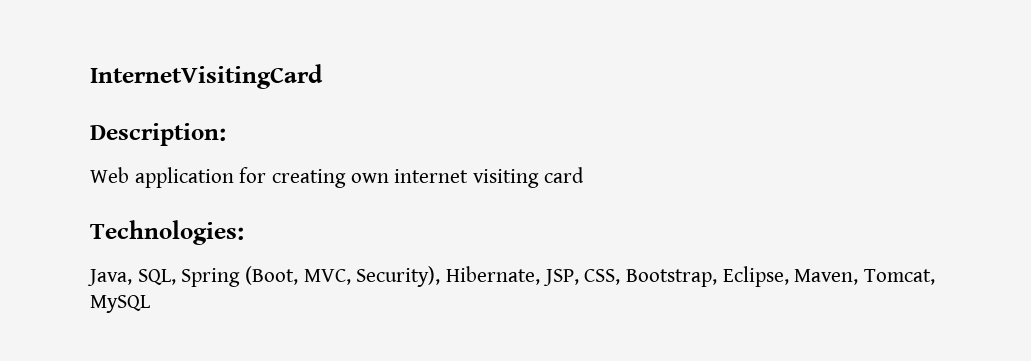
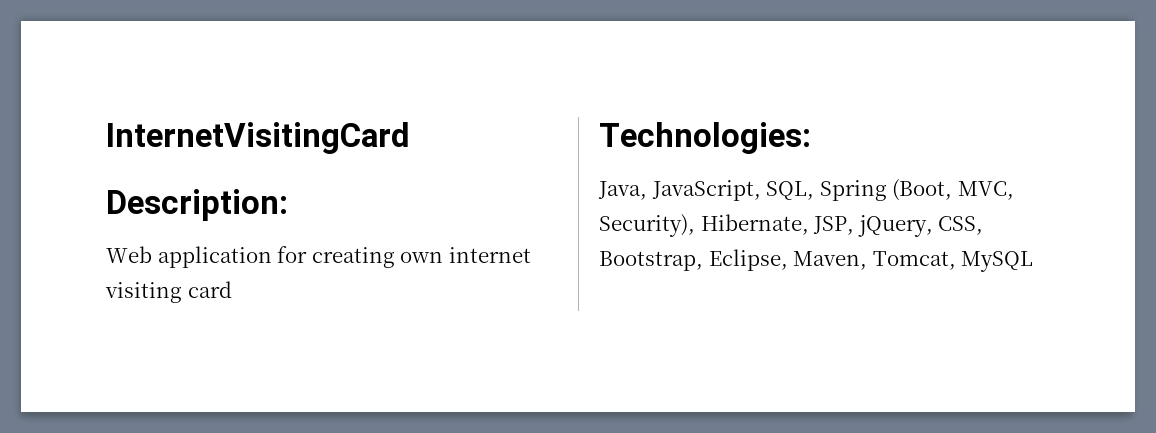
- Java, SQL, Spring (Boot, MVC, Security), Hibernate, JSP, CSS, Bootstrap, Eclipse, Maven, Tomcat, MySQL
+ Java, JavaScript, SQL, Spring (Boot, MVC, Security), Hibernate, JSP, jQuery, CSS, Bootstrap, Eclipse, Maven, Tomcat, MySQL

